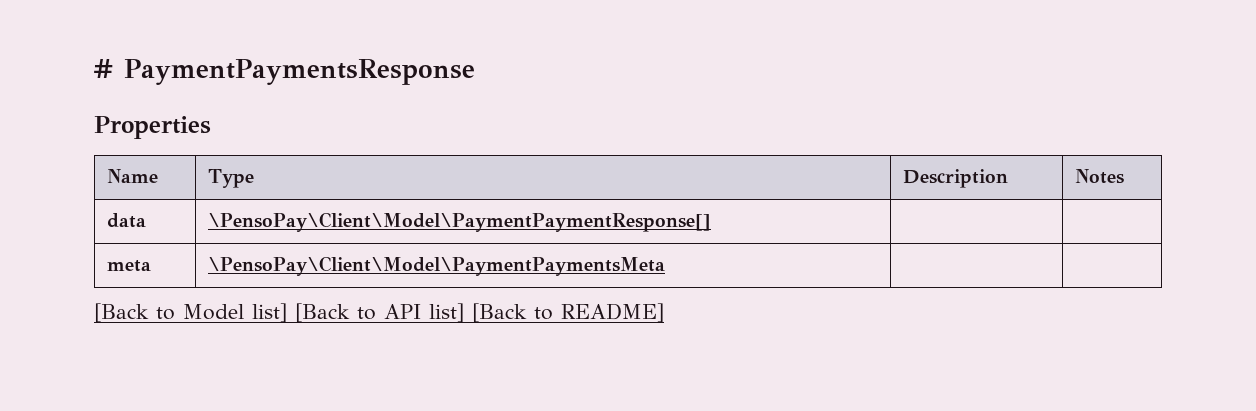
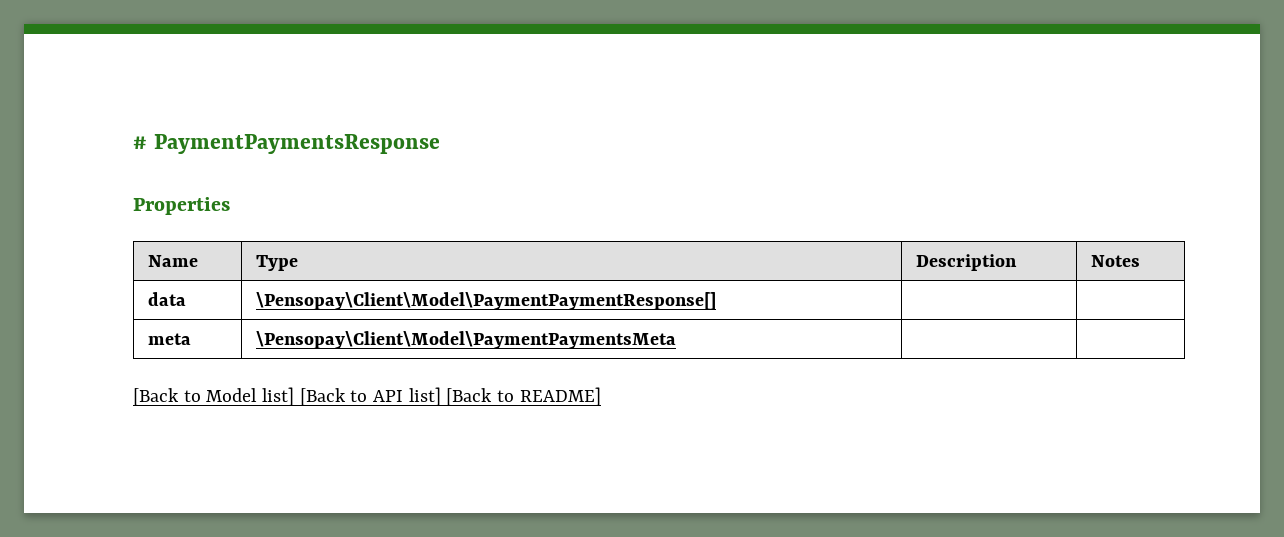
- data | \PensoPay\Client\Model\PaymentPaymentResponse[] | |
+ data | \Pensopay\Client\Model\PaymentPaymentResponse[] | |
- meta | \PensoPay\Client\Model\PaymentPaymentsMeta | |
+ meta | \Pensopay\Client\Model\PaymentPaymentsMeta | |

